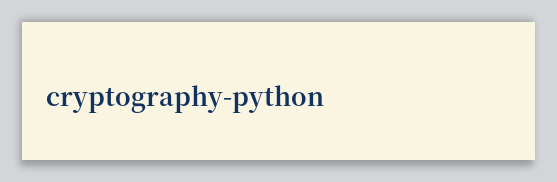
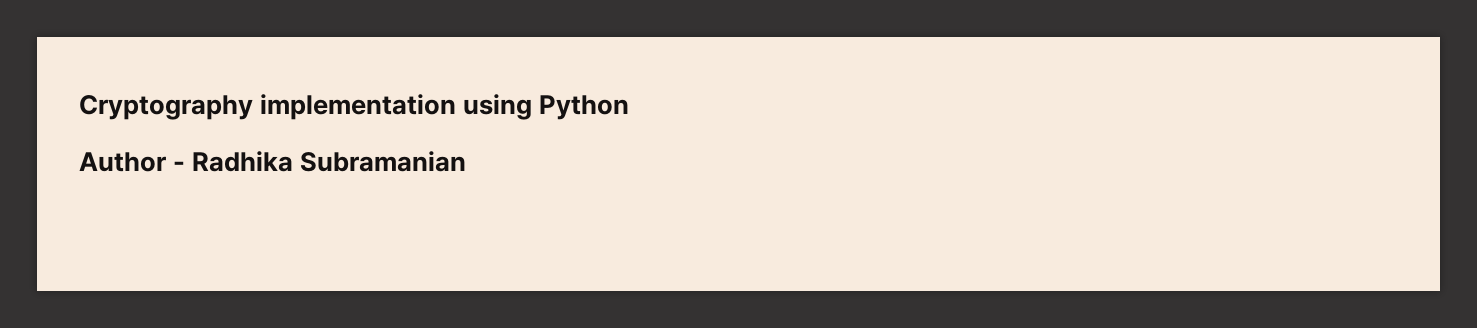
- cryptography-python
+ Cryptography implementation using Python
+ Author - Radhika Subramanian

